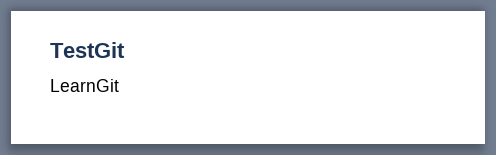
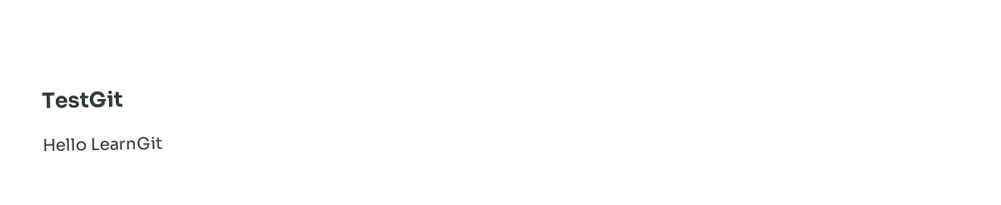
- LearnGit
+ Hello LearnGit

